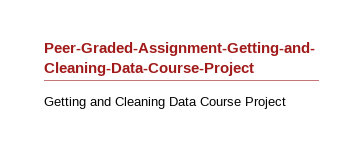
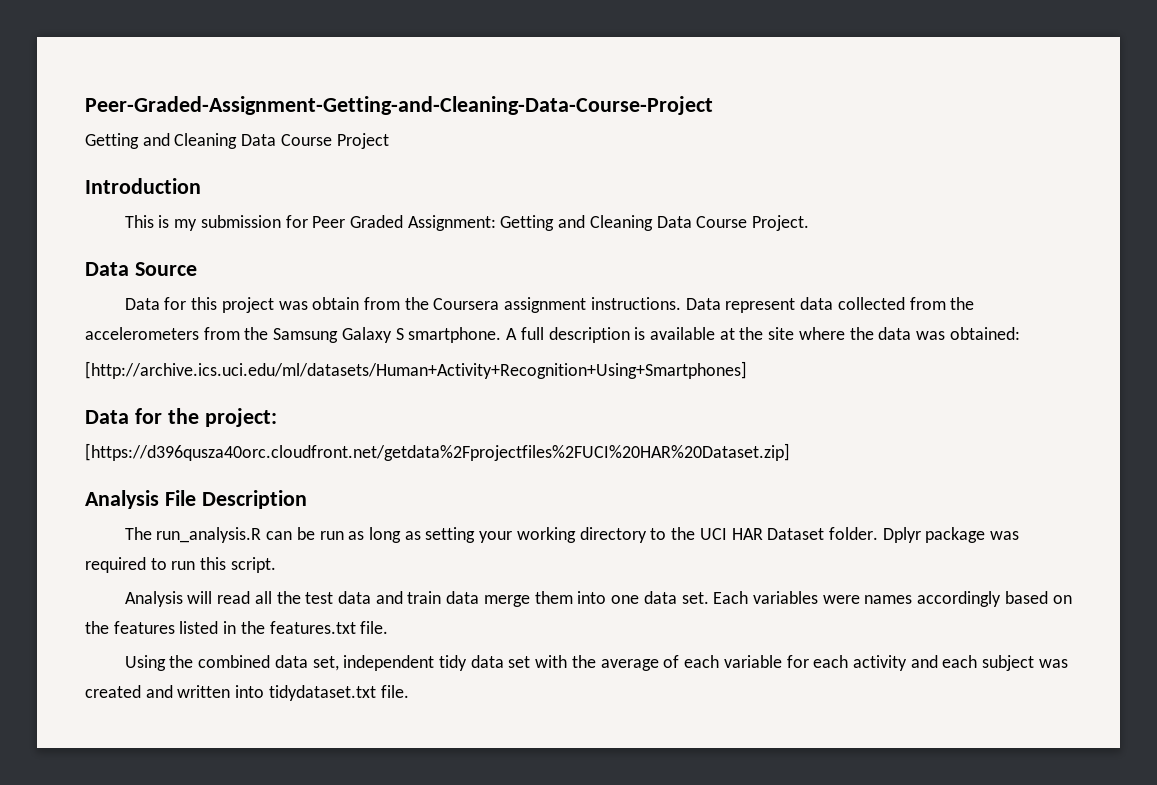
+ Introduction
+ This is my submission for Peer Graded Assignment: Getting and Cleaning Data Course Project.
+ Data Source
+ Data for this project was obtain from the Coursera assignment instructions. Data represent data collected from the accelerometers from the Samsung Galaxy S smartphone. A full description is available at the site where the data was obtained:
+ [http://archive.ics.uci.edu/ml/datasets/Human+Activity+Recognition+Using+Smartphones]
+ Data for the project:
+ [https://d396qusza40orc.cloudfront.net/getdata%2Fprojectfiles%2FUCI%20HAR%20Dataset.zip]
+ Analysis File Description
+ The run_analysis.R can be run as long as setting your working directory to the UCI HAR Dataset folder. Dplyr package was required to run this script.
+ Analysis will read all the test data and train data merge them into one data set. Each variables were names accordingly based on the features listed in the features.txt file.
+ Using the combined data set, independent tidy data set with the average of each variable for each activity and each subject was created and written into tidydataset.txt file.

